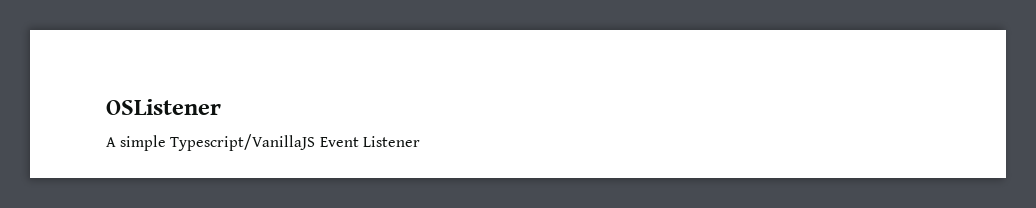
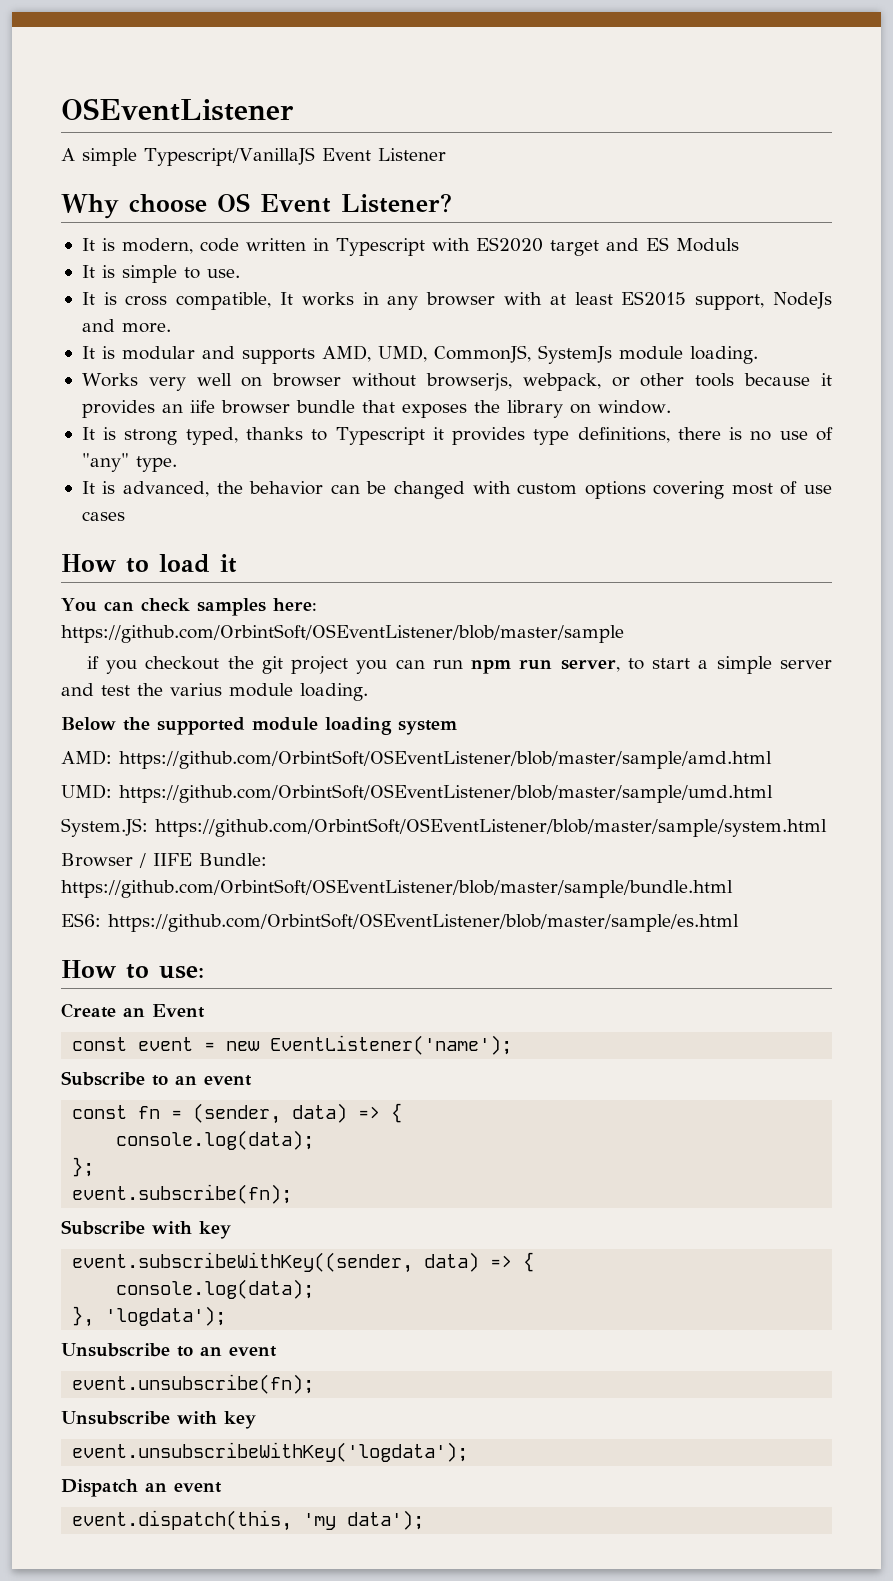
- OSListener
+ OSEventListener
+ Why choose OS Event Listener?
+ It is modern, code written in Typescript with ES2020 target and ES Moduls
+ It is simple to use.
+ It is cross compatible, It works in any browser with at least ES2015 support, NodeJs and more.
+ It is modular and supports AMD, UMD, CommonJS, SystemJs module loading.
+ Works very well on browser without browserjs, webpack, or other tools because it provides an iife browser bundle that exposes the library on window.
+ It is strong typed, thanks to Typescript it provides type definitions, there is no use of "any" type.
+ It is advanced, the behavior can be changed with custom options covering most of use cases
+ How to load it
+ You can check samples here: https://github.com/OrbintSoft/OSEventListener/blob/master/sample
+ if you checkout the git project you can run npm run server, to start a simple server and test the varius module loading.
+ Below the supported module loading system
+ AMD: https://github.com/OrbintSoft/OSEventListener/blob/master/sample/amd.html
+ UMD: https://github.com/OrbintSoft/OSEventListener/blob/master/sample/umd.html
+ System.JS: https://github.com/OrbintSoft/OSEventListener/blob/master/sample/system.html
+ Browser / IIFE Bundle: https://github.com/OrbintSoft/OSEventListener/blob/master/sample/bundle.html
+ ES6: https://github.com/OrbintSoft/OSEventListener/blob/master/sample/es.html
+ How to use:
+ Create an Event
+ const event = new EventListener('name');
+ Subscribe to an event
+ const fn = (sender, data) => {
+ console.log(data);
+ };
+ event.subscribe(fn);
+ Subscribe with key
+ event.subscribeWithKey((sender, data) => {
+ console.log(data);
+ }, 'logdata');
+ Unsubscribe to an event
+ event.unsubscribe(fn);
+ Unsubscribe with key
+ event.unsubscribeWithKey('logdata');
+ Dispatch an event
+ event.dispatch(this, 'my data');

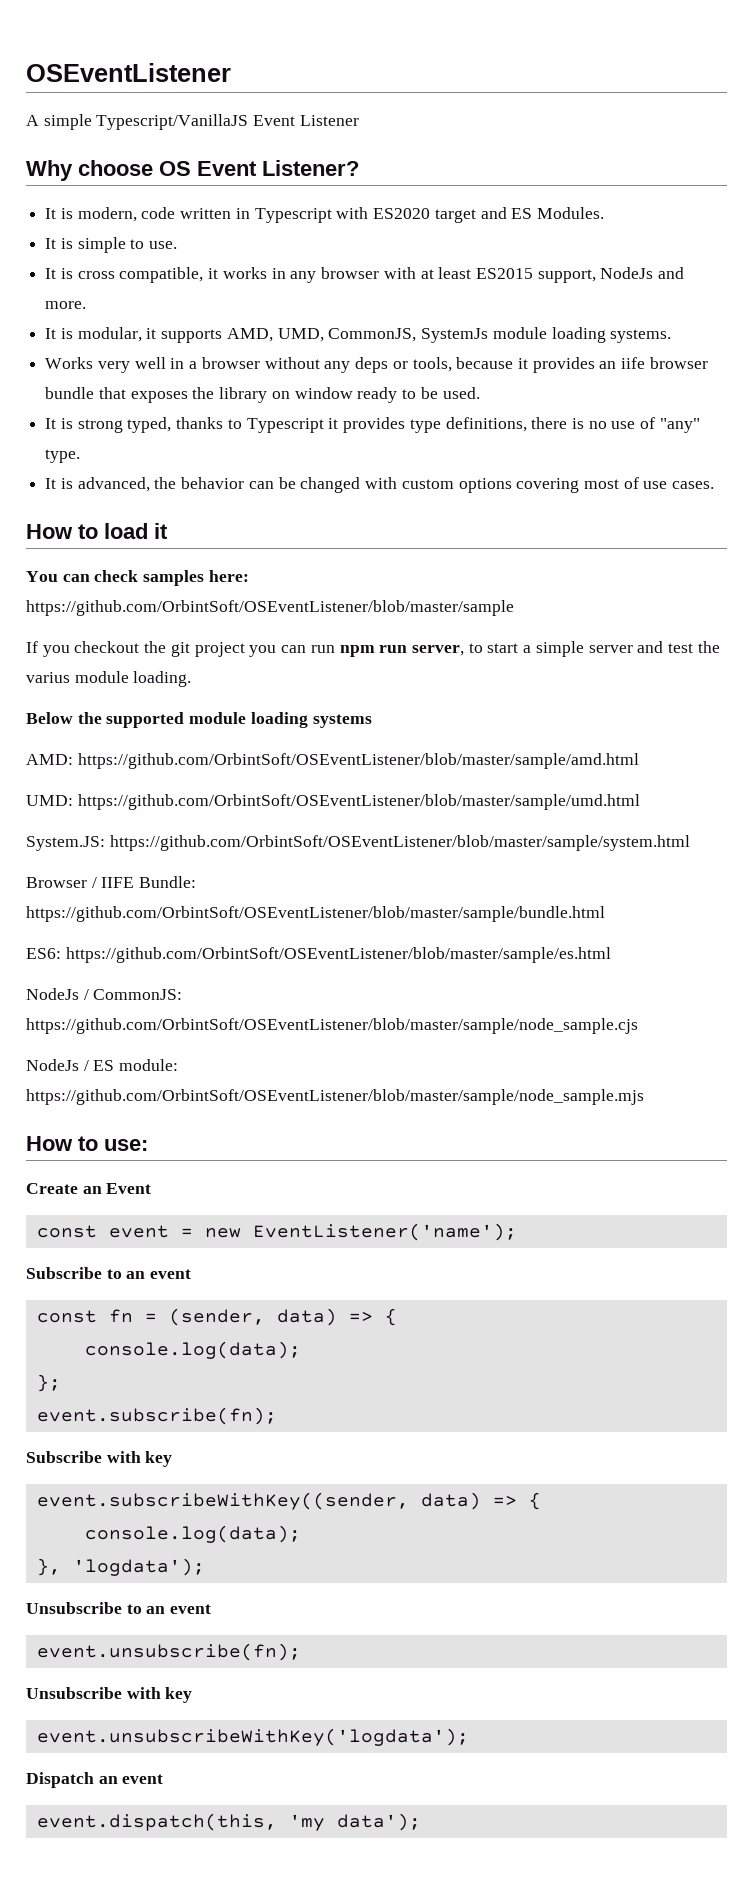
- It is modern, code written in Typescript with ES2020 target and ES Moduls
+ It is modern, code written in Typescript with ES2020 target and ES Modules.
- It is cross compatible, It works in any browser with at least ES2015 support, NodeJs and more.
+ It is cross compatible, it works in any browser with at least ES2015 support, NodeJs and more.
- It is modular and supports AMD, UMD, CommonJS, SystemJs module loading.
+ It is modular, it supports AMD, UMD, CommonJS, SystemJs module loading systems.
- Works very well on browser without browserjs, webpack, or other tools because it provides an iife browser bundle that exposes the library on window.
+ Works very well in a browser without any deps or tools, because it provides an iife browser bundle that exposes the library on window ready to be used.
- It is advanced, the behavior can be changed with custom options covering most of use cases
+ It is advanced, the behavior can be changed with custom options covering most of use cases.
- if you checkout the git project you can run npm run server, to start a simple server and test the varius module loading.
+ If you checkout the git project you can run npm run server, to start a simple server and test the varius module loading.
- Below the supported module loading system
+ Below the supported module loading systems
+ NodeJs / CommonJS: https://github.com/OrbintSoft/OSEventListener/blob/master/sample/node_sample.cjs
+ NodeJs / ES module: https://github.com/OrbintSoft/OSEventListener/blob/master/sample/node_sample.mjs

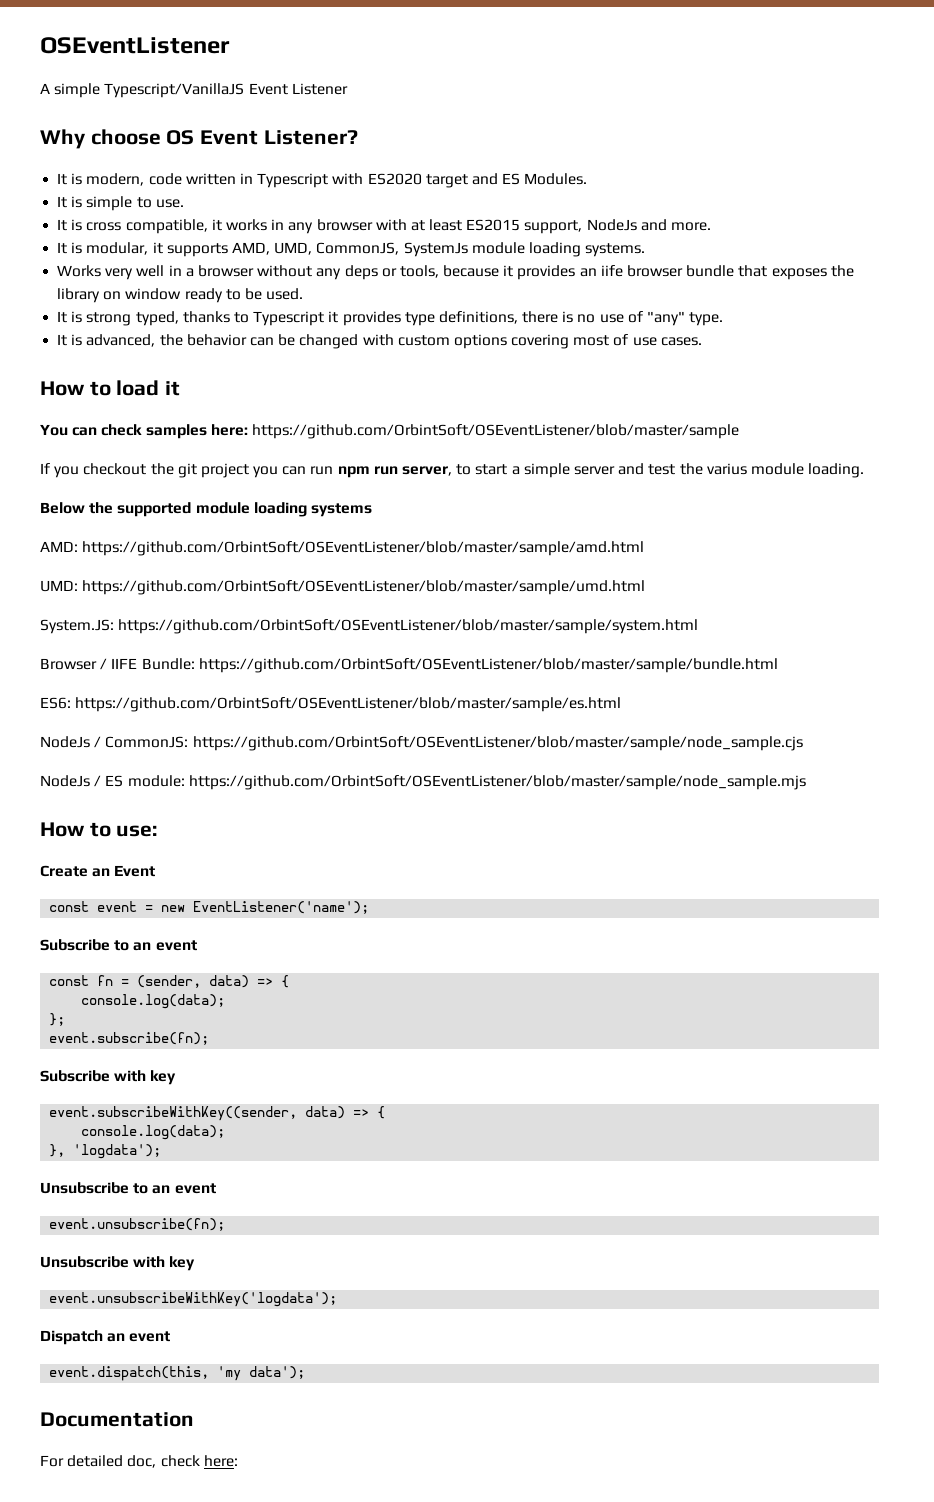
+ Documentation
+ For detailed doc, check here:

